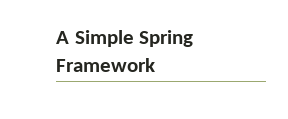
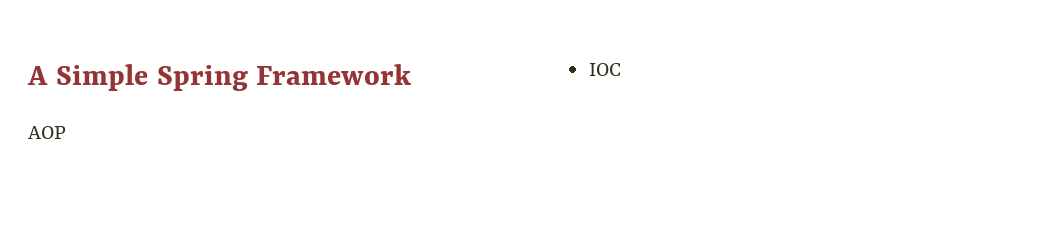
+ AOP
+ IOC

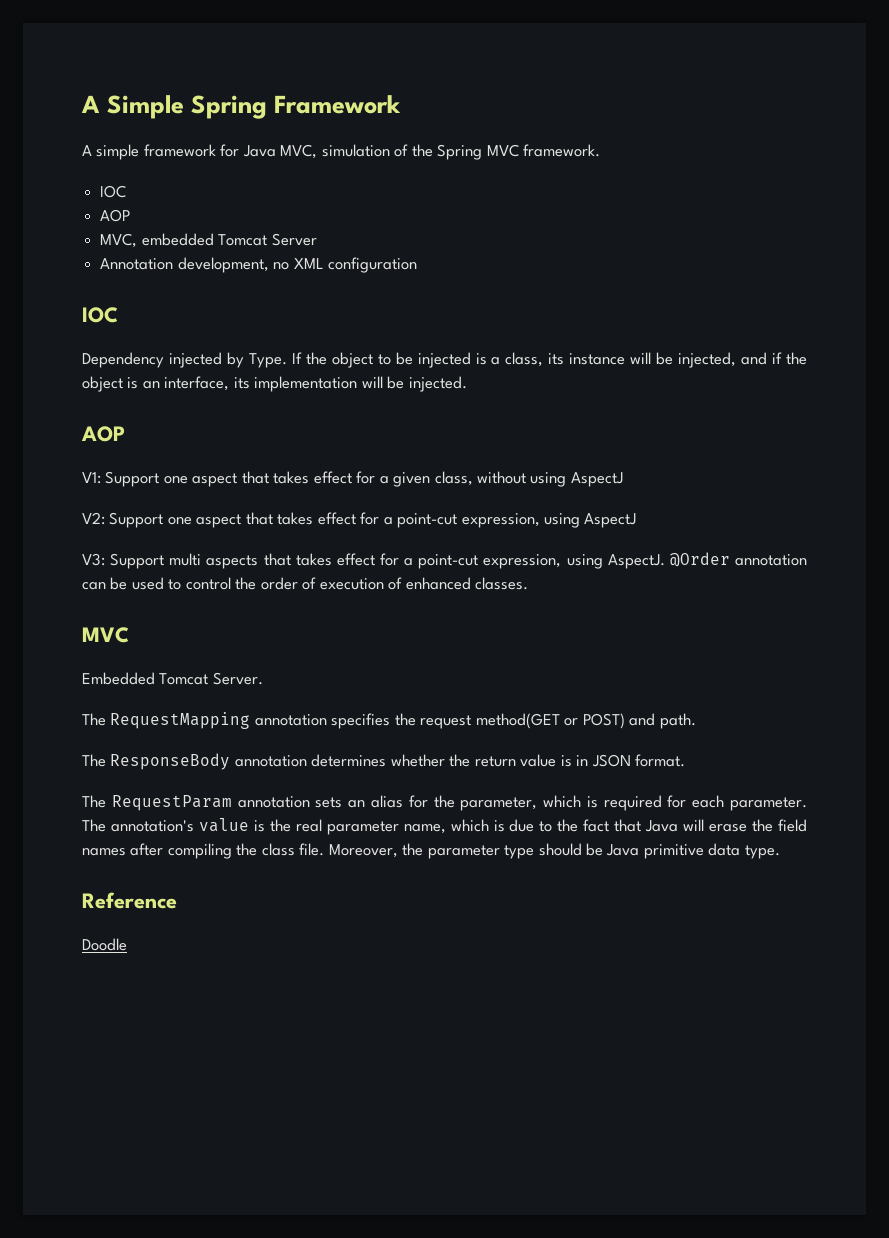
+ A simple framework for Java MVC, simulation of the Spring MVC framework.
+ IOC
  AOP
+ MVC, embedded Tomcat Server
+ Annotation development, no XML configuration
  IOC
+ Dependency injected by Type. If the object to be injected is a class, its instance will be injected, and if the object is an interface, its implementation will be injected.
+ AOP
+ V1: Support one aspect that takes effect for a given class, without using AspectJ
+ V2: Support one aspect that takes effect for a point-cut expression, using AspectJ
+ V3: Support multi aspects that takes effect for a point-cut expression, using AspectJ. @Order annotation can be used to control the order of execution of enhanced classes.
+ MVC
+ Embedded Tomcat Server.
+ The RequestMapping annotation specifies the request method(GET or POST) and path.
+ The ResponseBody annotation determines whether the return value is in JSON format.
+ The RequestParam annotation sets an alias for the parameter, which is required for each parameter. The annotation's value is the real parameter name, which is due to the fact that Java will erase the field names after compiling the class file. Moreover, the parameter type should be Java primitive data type.
+ Reference
+ Doodle

